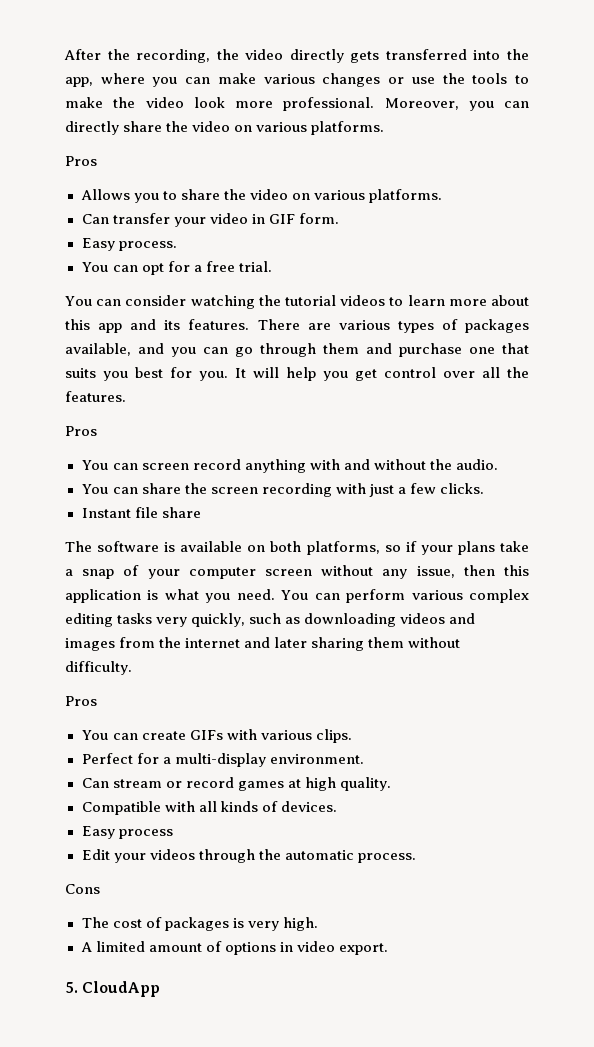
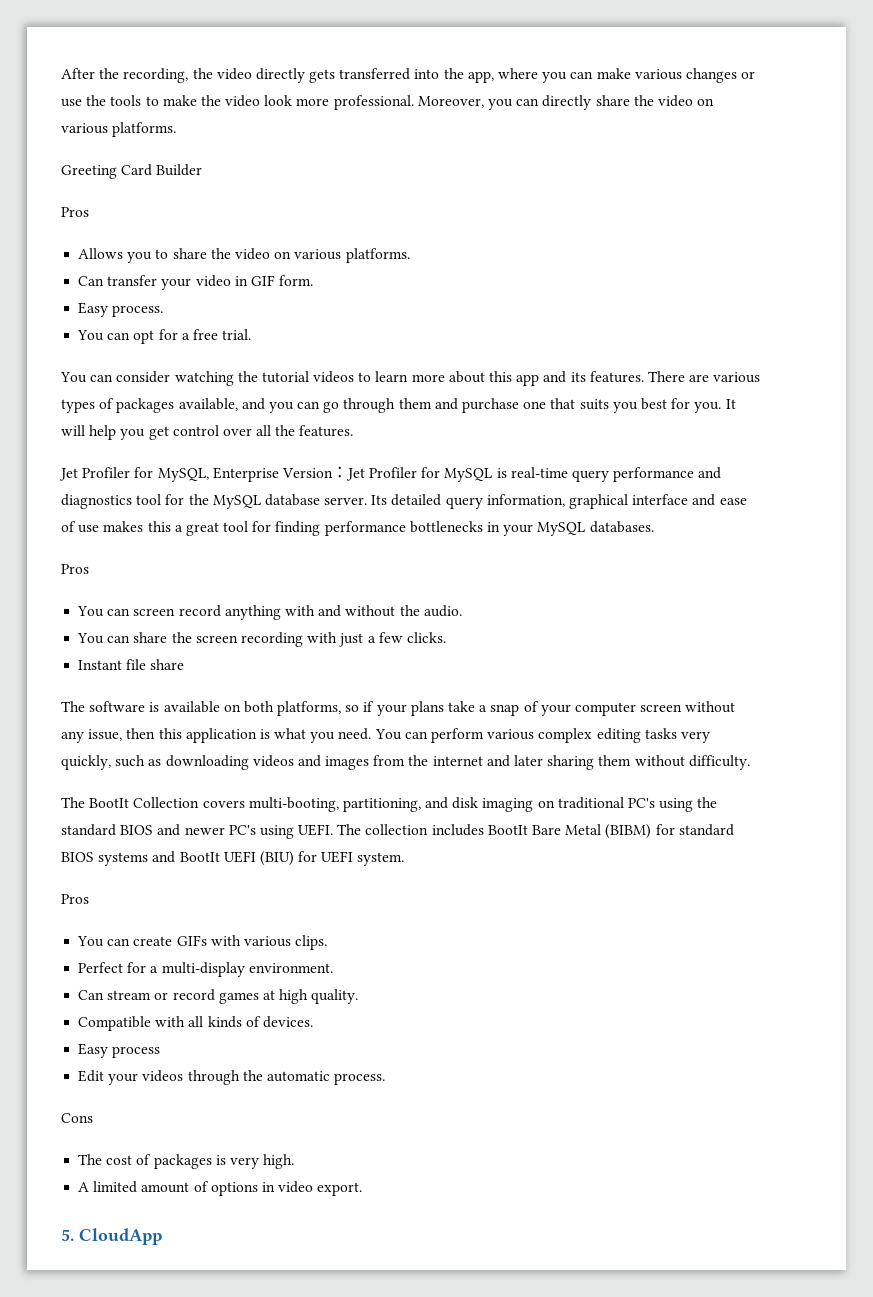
+ Greeting Card Builder
+ Jet Profiler for MySQL, Enterprise Version：Jet Profiler for MySQL is real-time query performance and diagnostics tool for the MySQL database server. Its detailed query information, graphical interface and ease of use makes this a great tool for finding performance bottlenecks in your MySQL databases.
+ The BootIt Collection covers multi-booting, partitioning, and disk imaging on traditional PC's using the standard BIOS and newer PC's using UEFI. The collection includes BootIt Bare Metal (BIBM) for standard BIOS systems and BootIt UEFI (BIU) for UEFI system.

